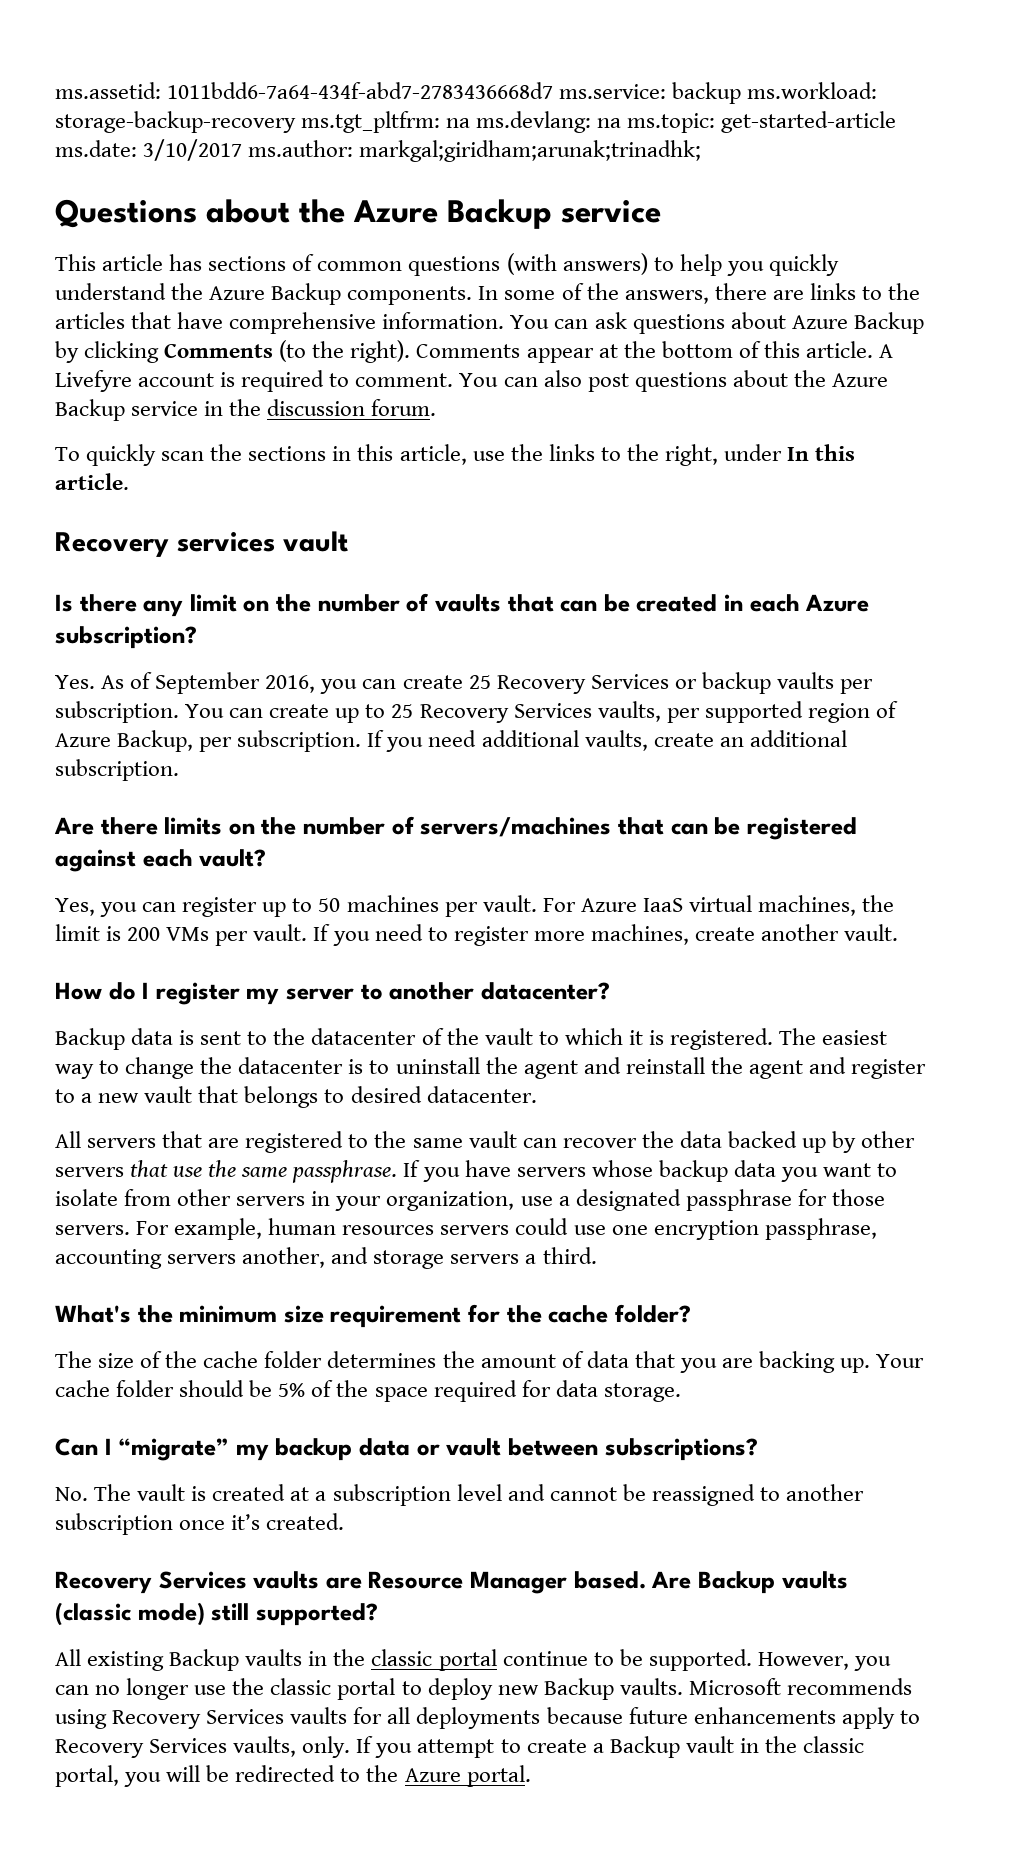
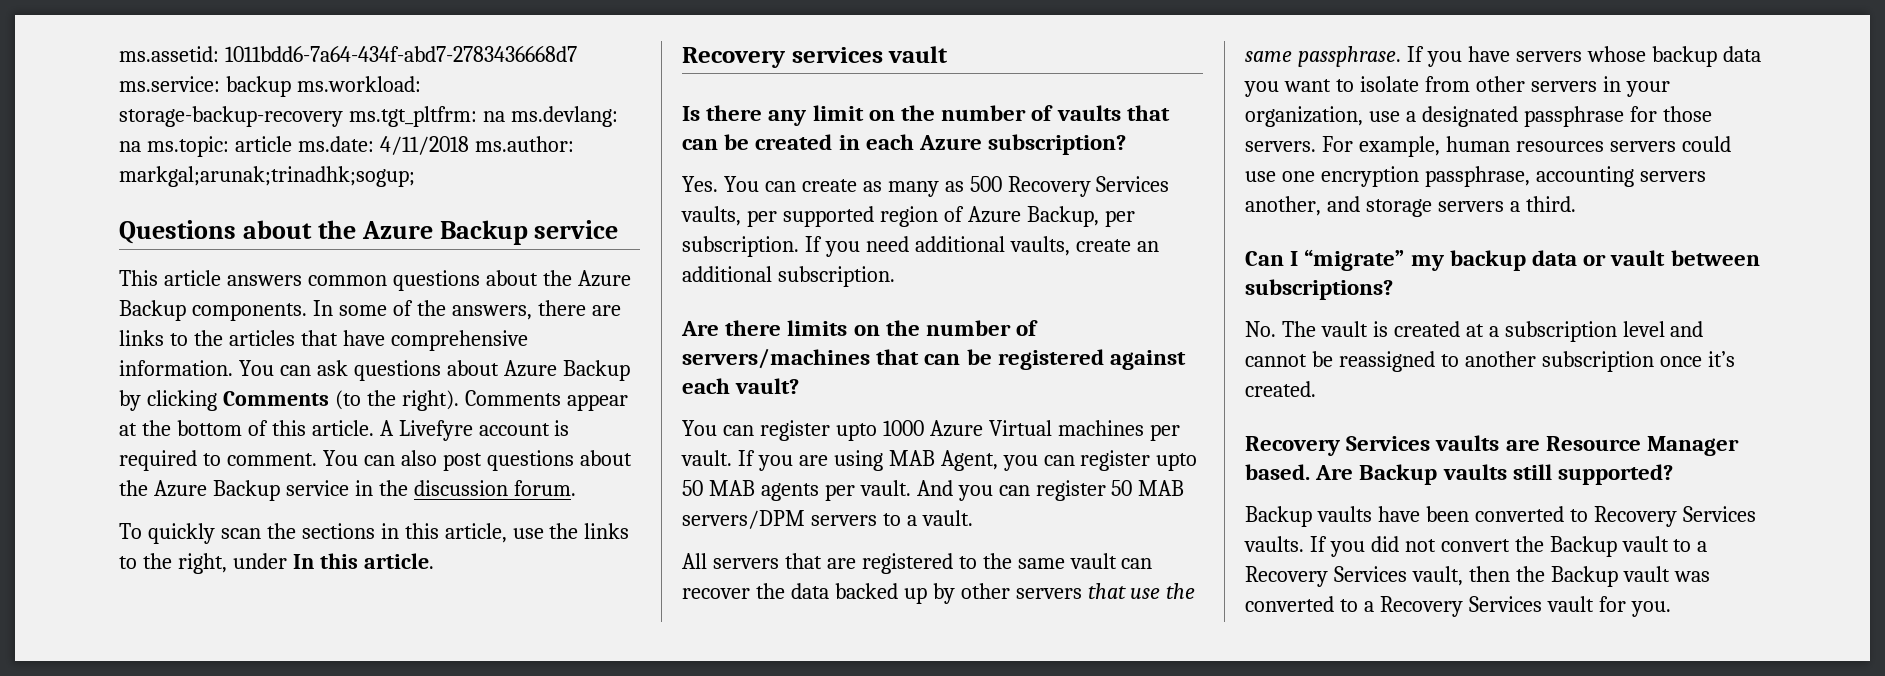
- ms.assetid: 1011bdd6-7a64-434f-abd7-2783436668d7 ms.service: backup ms.workload: storage-backup-recovery ms.tgt_pltfrm: na ms.devlang: na ms.topic: get-started-article ms.date: 3/10/2017 ms.author: markgal;giridham;arunak;trinadhk;
+ ms.assetid: 1011bdd6-7a64-434f-abd7-2783436668d7 ms.service: backup ms.workload: storage-backup-recovery ms.tgt_pltfrm: na ms.devlang: na ms.topic: article ms.date: 4/11/2018 ms.author: markgal;arunak;trinadhk;sogup;
- This article has sections of common questions (with answers) to help you quickly understand the Azure Backup components.
+ This article answers common questions about the Azure Backup components.
- Yes. As of September 2016, you can create 25 Recovery Services or backup vaults per subscription. You can create up to 25 Recovery Services vaults, per supported region of Azure Backup, per subscription.
+ Yes. You can create as many as 500 Recovery Services vaults, per supported region of Azure Backup, per subscription.
- Yes, you can register up to 50 machines per vault. For Azure IaaS virtual machines, the limit is 200 VMs per vault. If you need to register more machines, create another vault.
- How do I register my server to another datacenter?
- Backup data is sent to the datacenter of the vault to which it is registered. The easiest way to change the datacenter is to uninstall the agent and reinstall the agent and register to a new vault that belongs to desired datacenter.
+ You can register upto 1000 Azure Virtual machines per vault. If you are using MAB Agent, you can register upto 50 MAB agents per vault. And you can register 50 MAB servers/DPM servers to a vault.
- What's the minimum size requirement for the cache folder?
- The size of the cache folder determines the amount of data that you are backing up. Your cache folder should be 5% of the space required for data storage.
- Are Backup vaults (classic mode) still supported?
+ Are Backup vaults still supported?
- All existing Backup vaults in the classic portal continue to be supported. However, you can no longer use the classic portal to deploy new Backup vaults. Microsoft recommends using Recovery Services vaults for all deployments because future enhancements apply to Recovery Services vaults, only. If you attempt to create a Backup vault in the classic portal, you will be redirected to the Azure portal.
+ Backup vaults have been converted to Recovery Services vaults. If you did not convert the Backup vault to a Recovery Services vault, then the Backup vault was converted to a Recovery Services vault for you.

